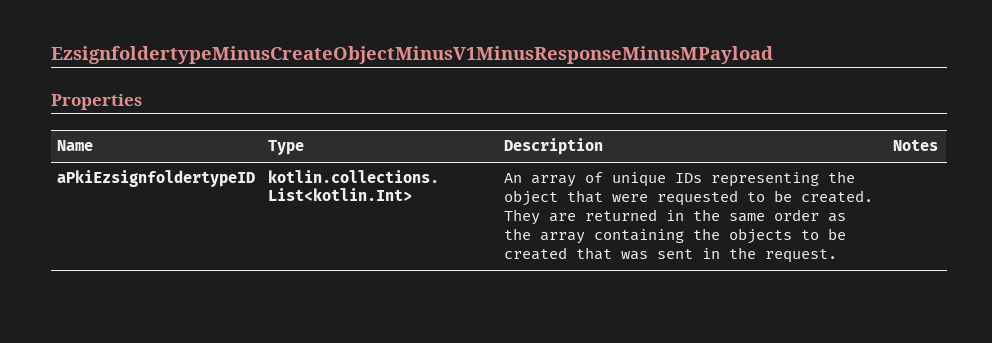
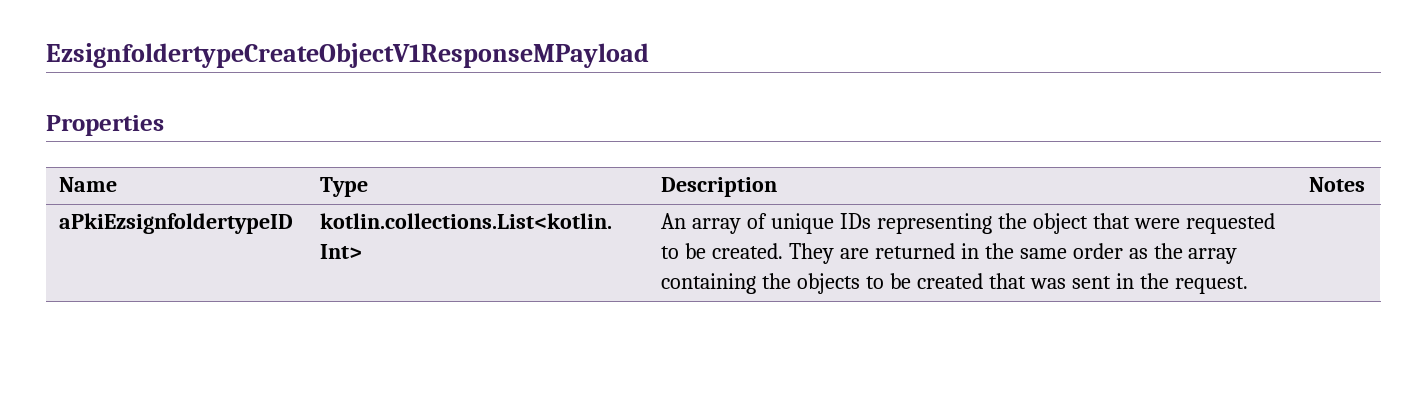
- EzsignfoldertypeMinusCreateObjectMinusV1MinusResponseMinusMPayload
+ EzsignfoldertypeCreateObjectV1ResponseMPayload

